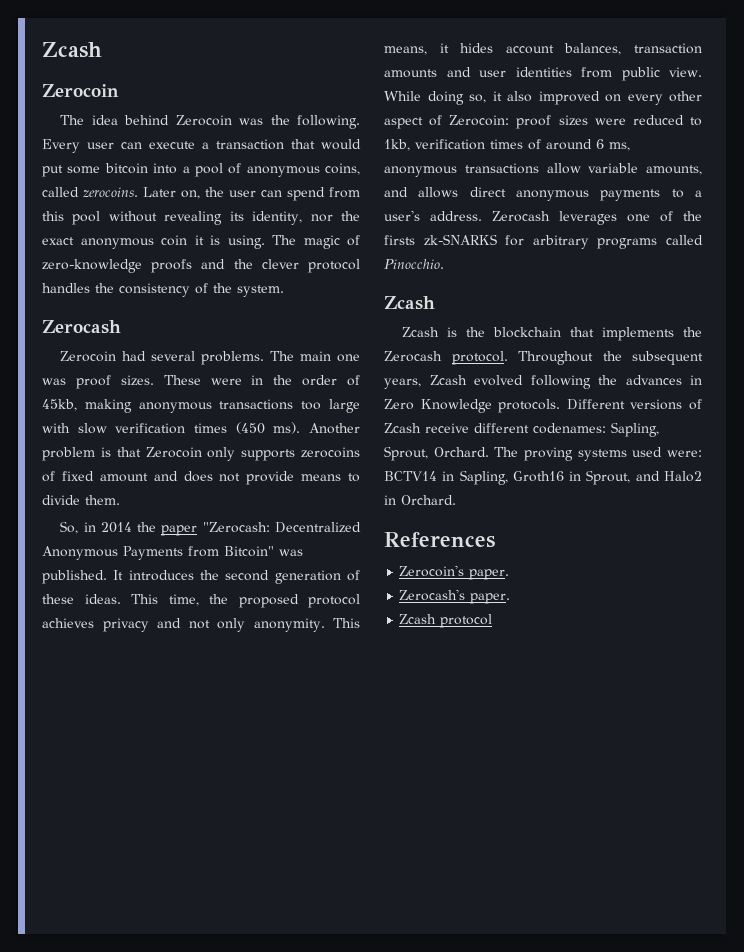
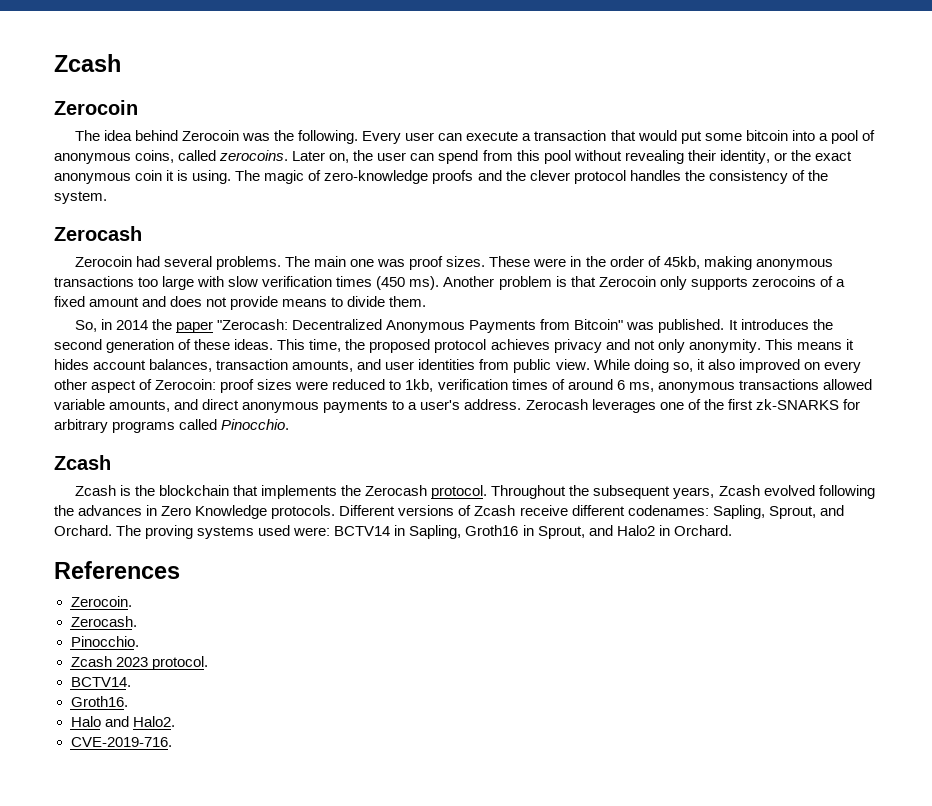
- Later on, the user can spend from this pool without revealing its identity, nor the exact anonymous coin it is using.
+ Later on, the user can spend from this pool without revealing their identity, or the exact anonymous coin it is using.
- Another problem is that Zerocoin only supports zerocoins of fixed amount and does not provide means to divide them.
+ Another problem is that Zerocoin only supports zerocoins of a fixed amount and does not provide means to divide them.
- This means, it hides account balances, transaction amounts and user identities from public view.
+ This means it hides account balances, transaction amounts, and user identities from public view.
- While doing so, it also improved on every other aspect of Zerocoin: proof sizes were reduced to 1kb, verification times of around 6 ms, anonymous transactions allow variable amounts, and allows direct anonymous payments to a user's address.
+ While doing so, it also improved on every other aspect of Zerocoin: proof sizes were reduced to 1kb, verification times of around 6 ms, anonymous transactions allowed variable amounts, and direct anonymous payments to a user's address.
- Zerocash leverages one of the firsts zk-SNARKS for arbitrary programs called Pinocchio.
+ Zerocash leverages one of the first zk-SNARKS for arbitrary programs called Pinocchio.
- Different versions of Zcash receive different codenames: Sapling, Sprout, Orchard.
+ Different versions of Zcash receive different codenames: Sapling, Sprout, and Orchard.
- Zerocoin's paper.
- Zerocash's paper.
- Zcash protocol
+ Zerocoin.
+ Zerocash.
+ Pinocchio.
+ Zcash 2023 protocol.
+ BCTV14.
+ Groth16.
+ Halo and Halo2.
+ CVE-2019-716.

